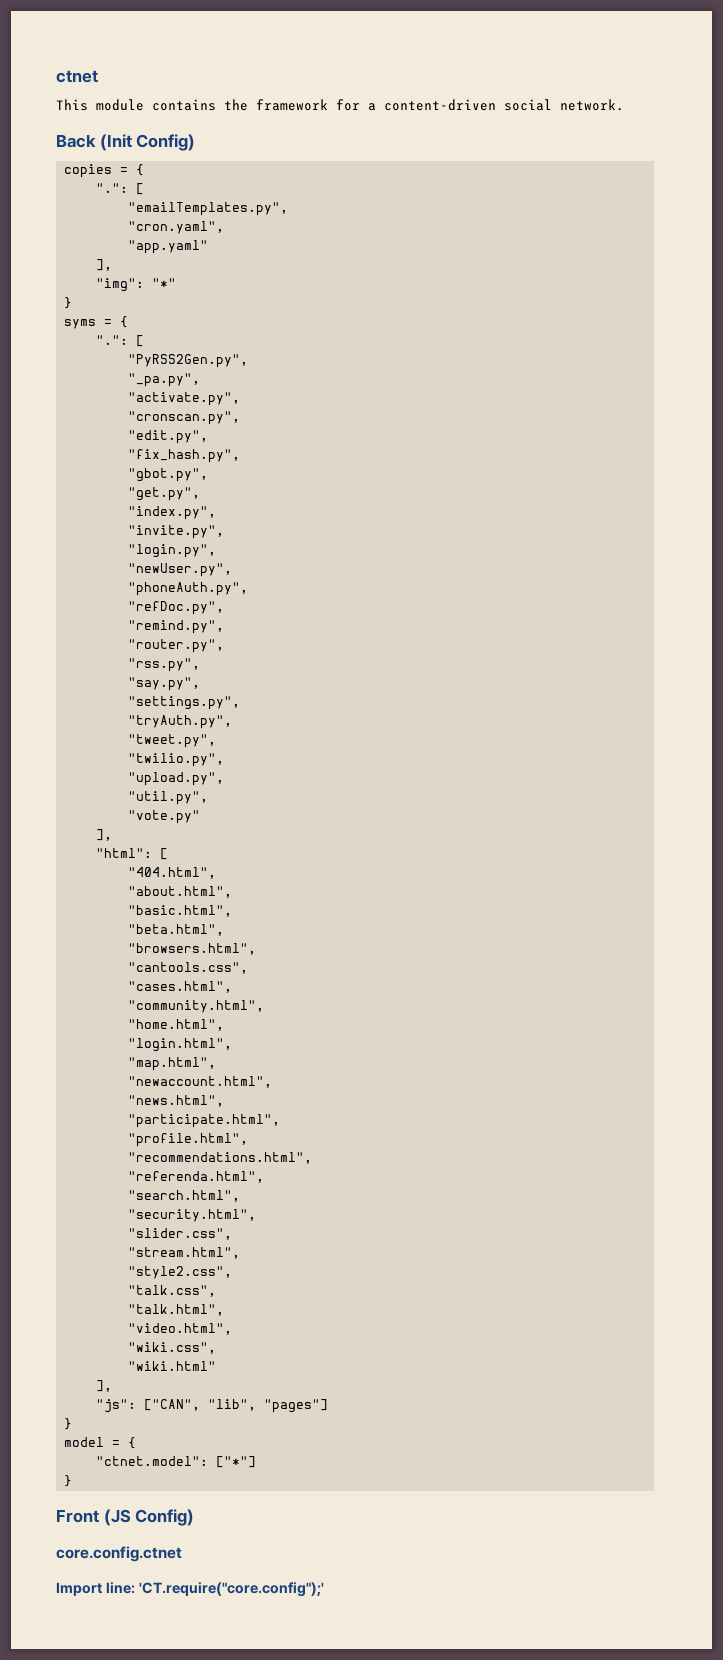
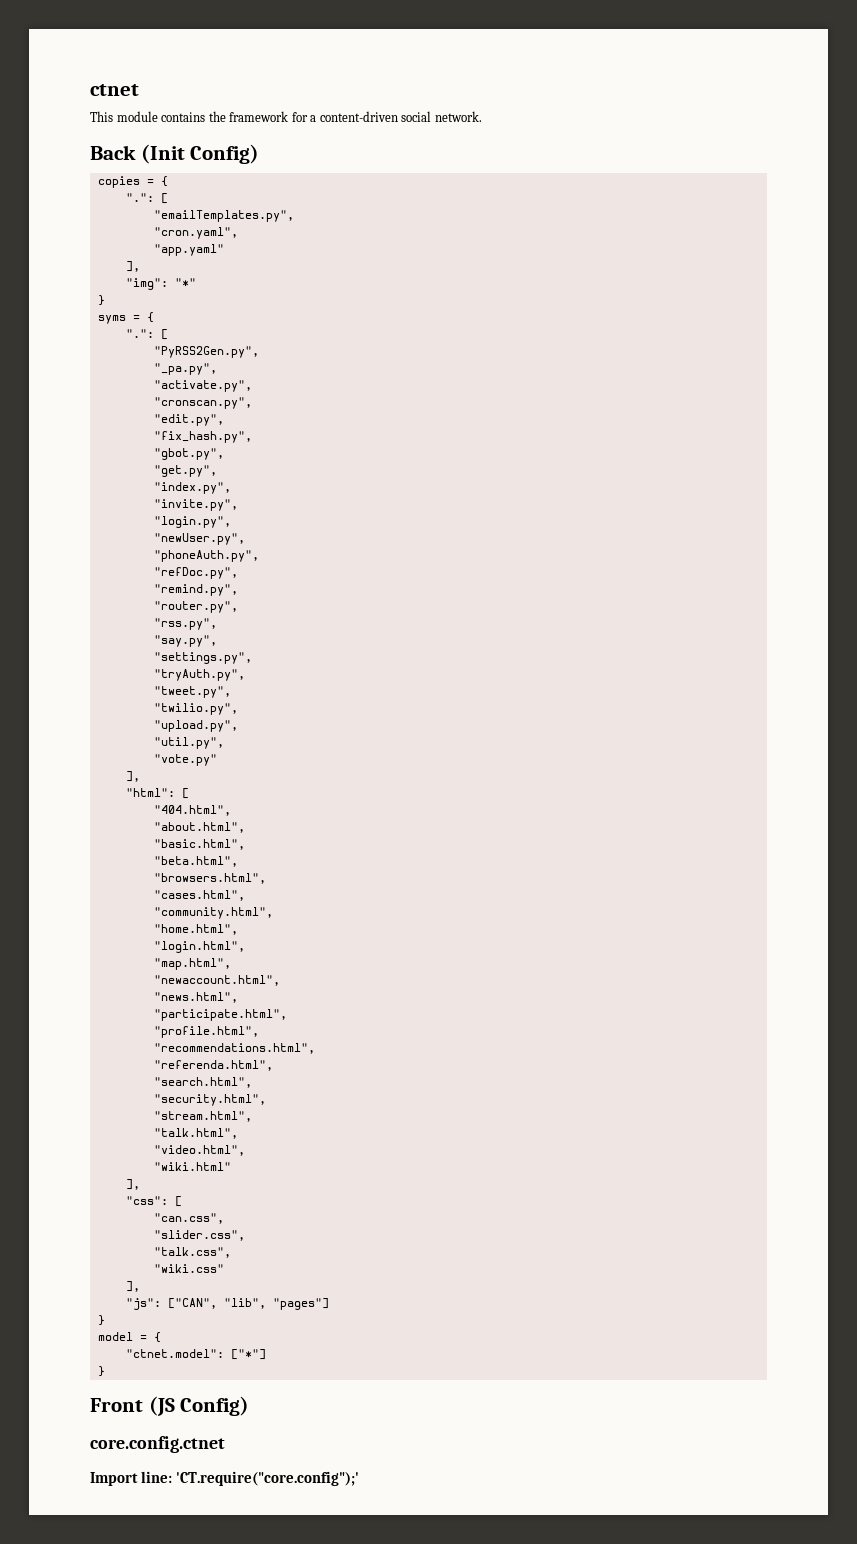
- "cantools.css",
- "slider.css",
- "style2.css",
- "talk.css",
- "wiki.css",
  "wiki.html"
+ ],
+ "css": [
+ "can.css",
+ "slider.css",
+ "talk.css",
+ "wiki.css"

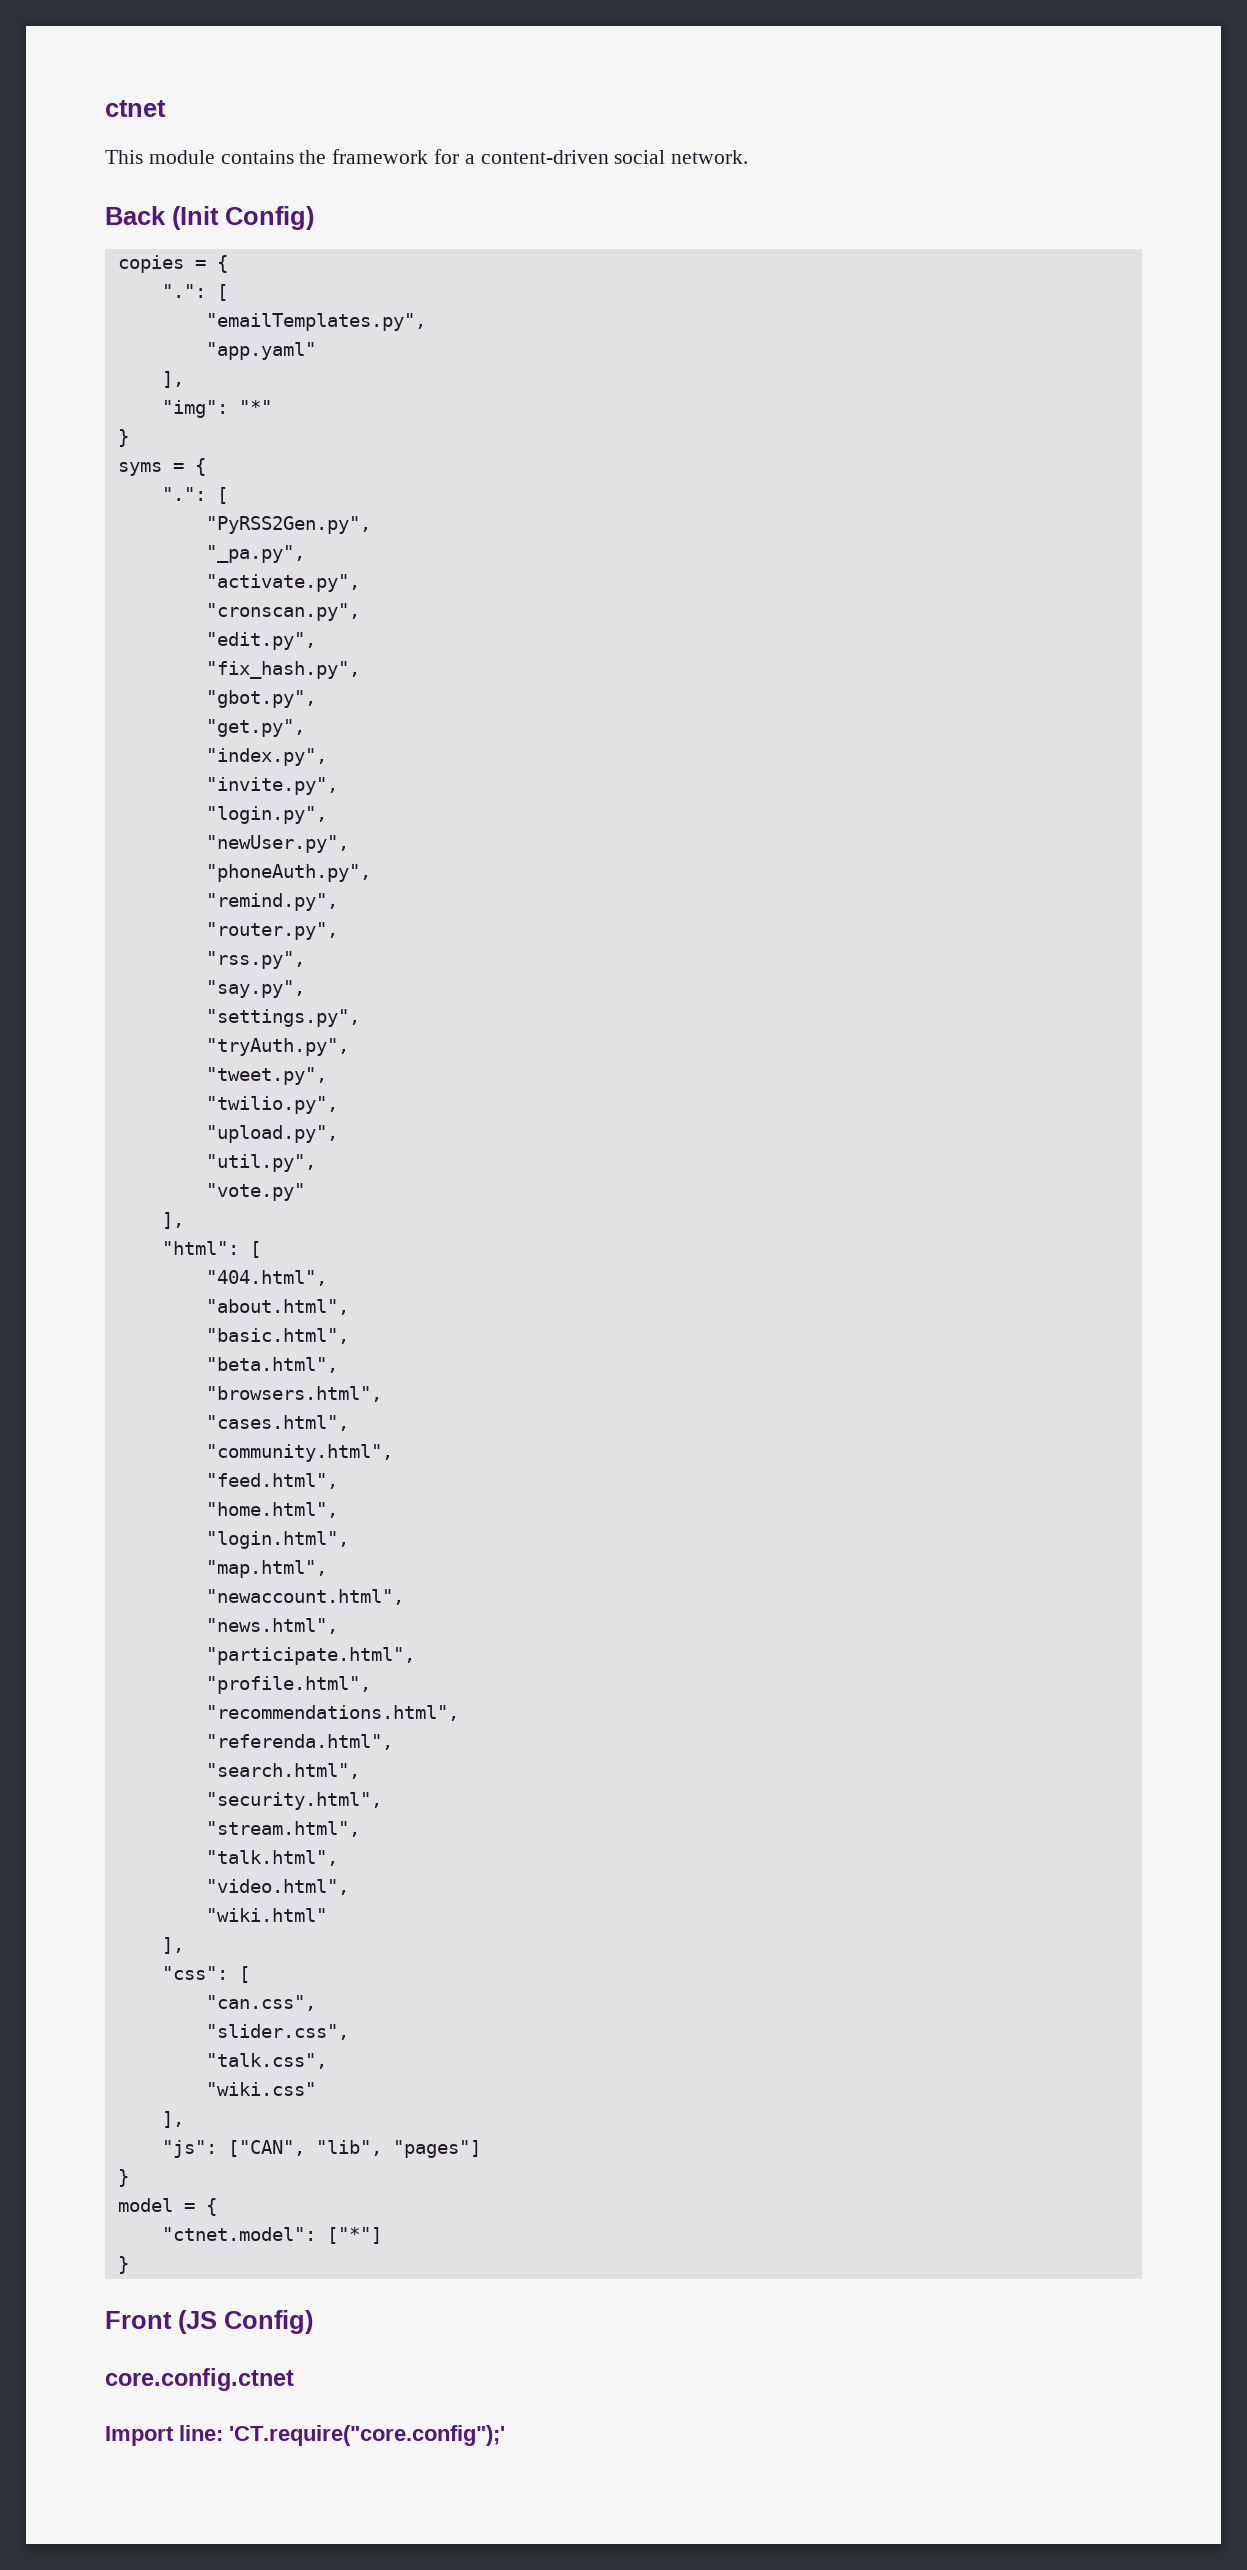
- "cron.yaml",
- "refDoc.py",
+ "feed.html",

